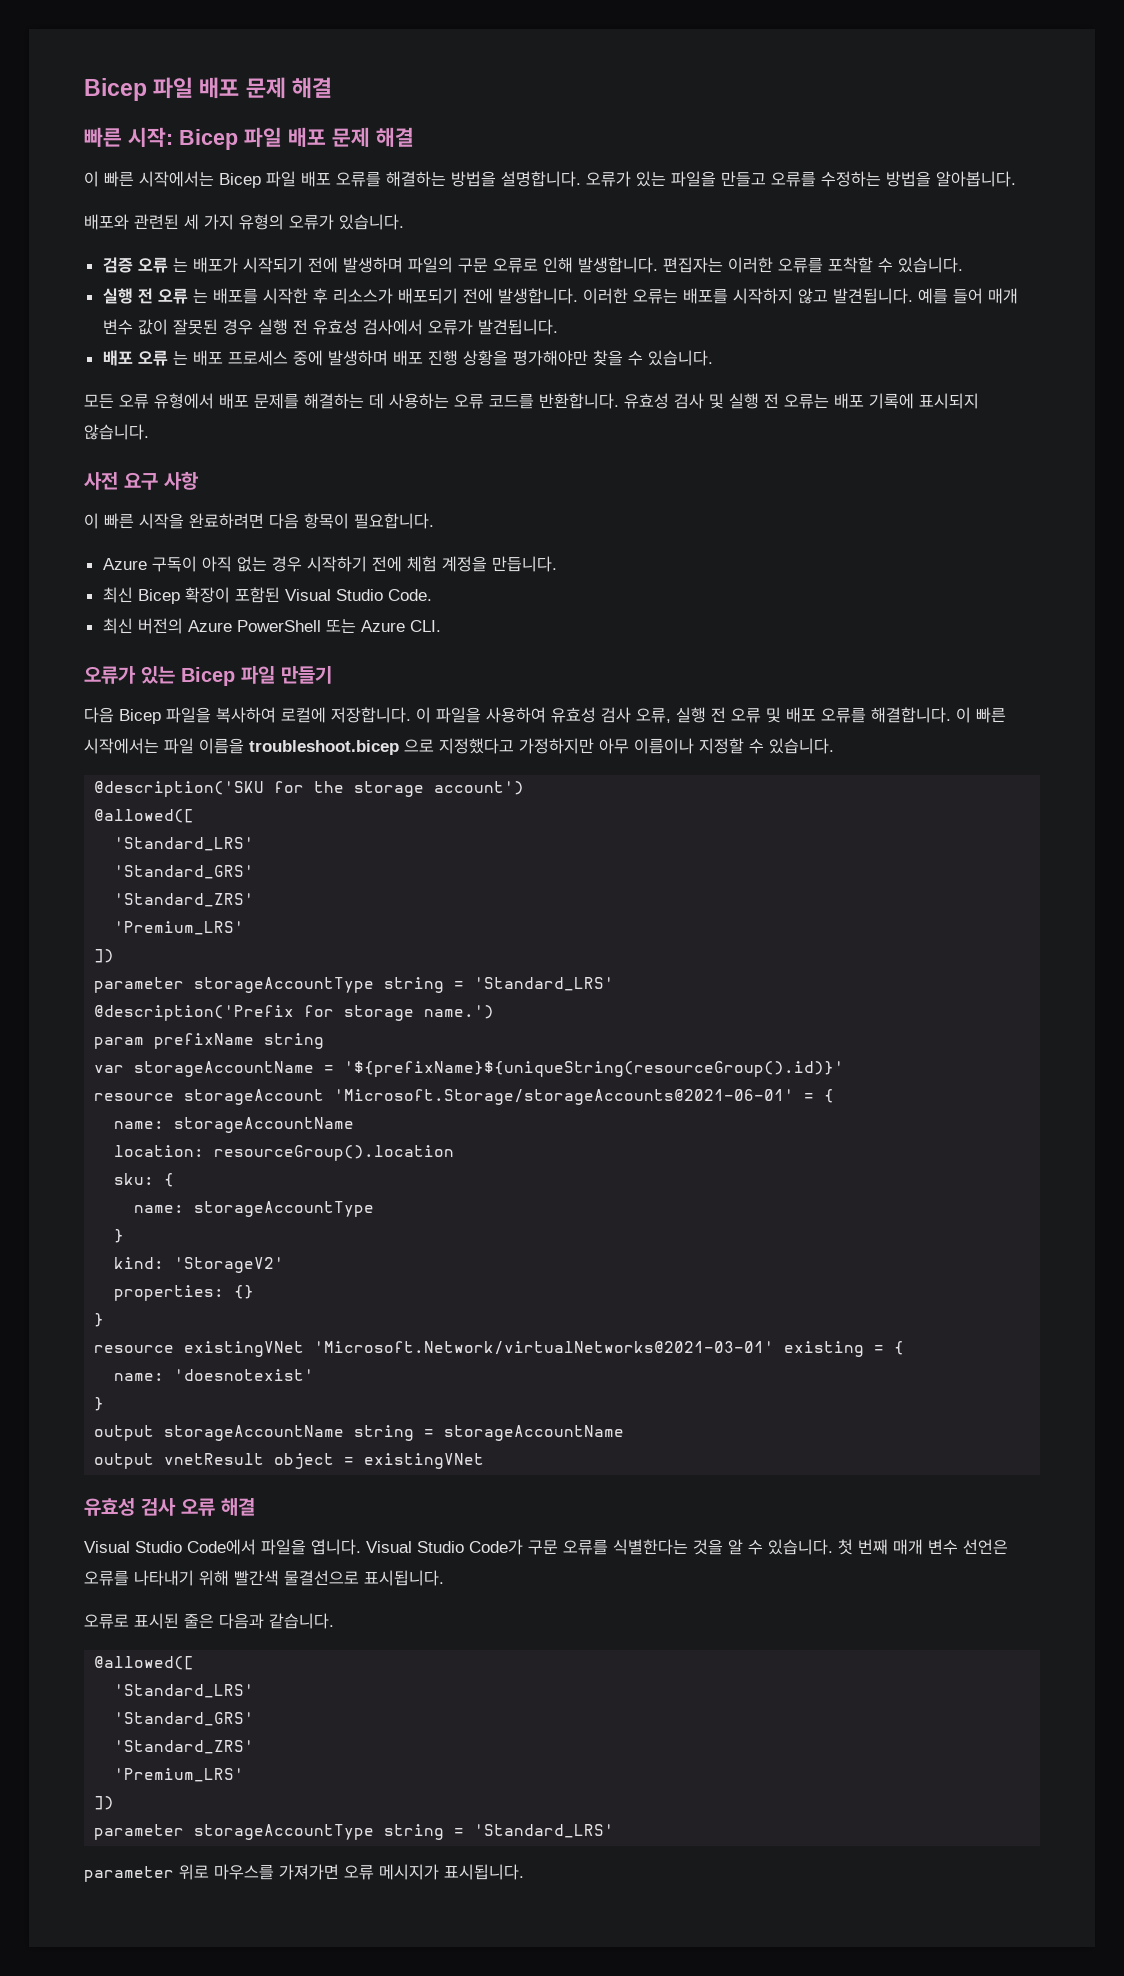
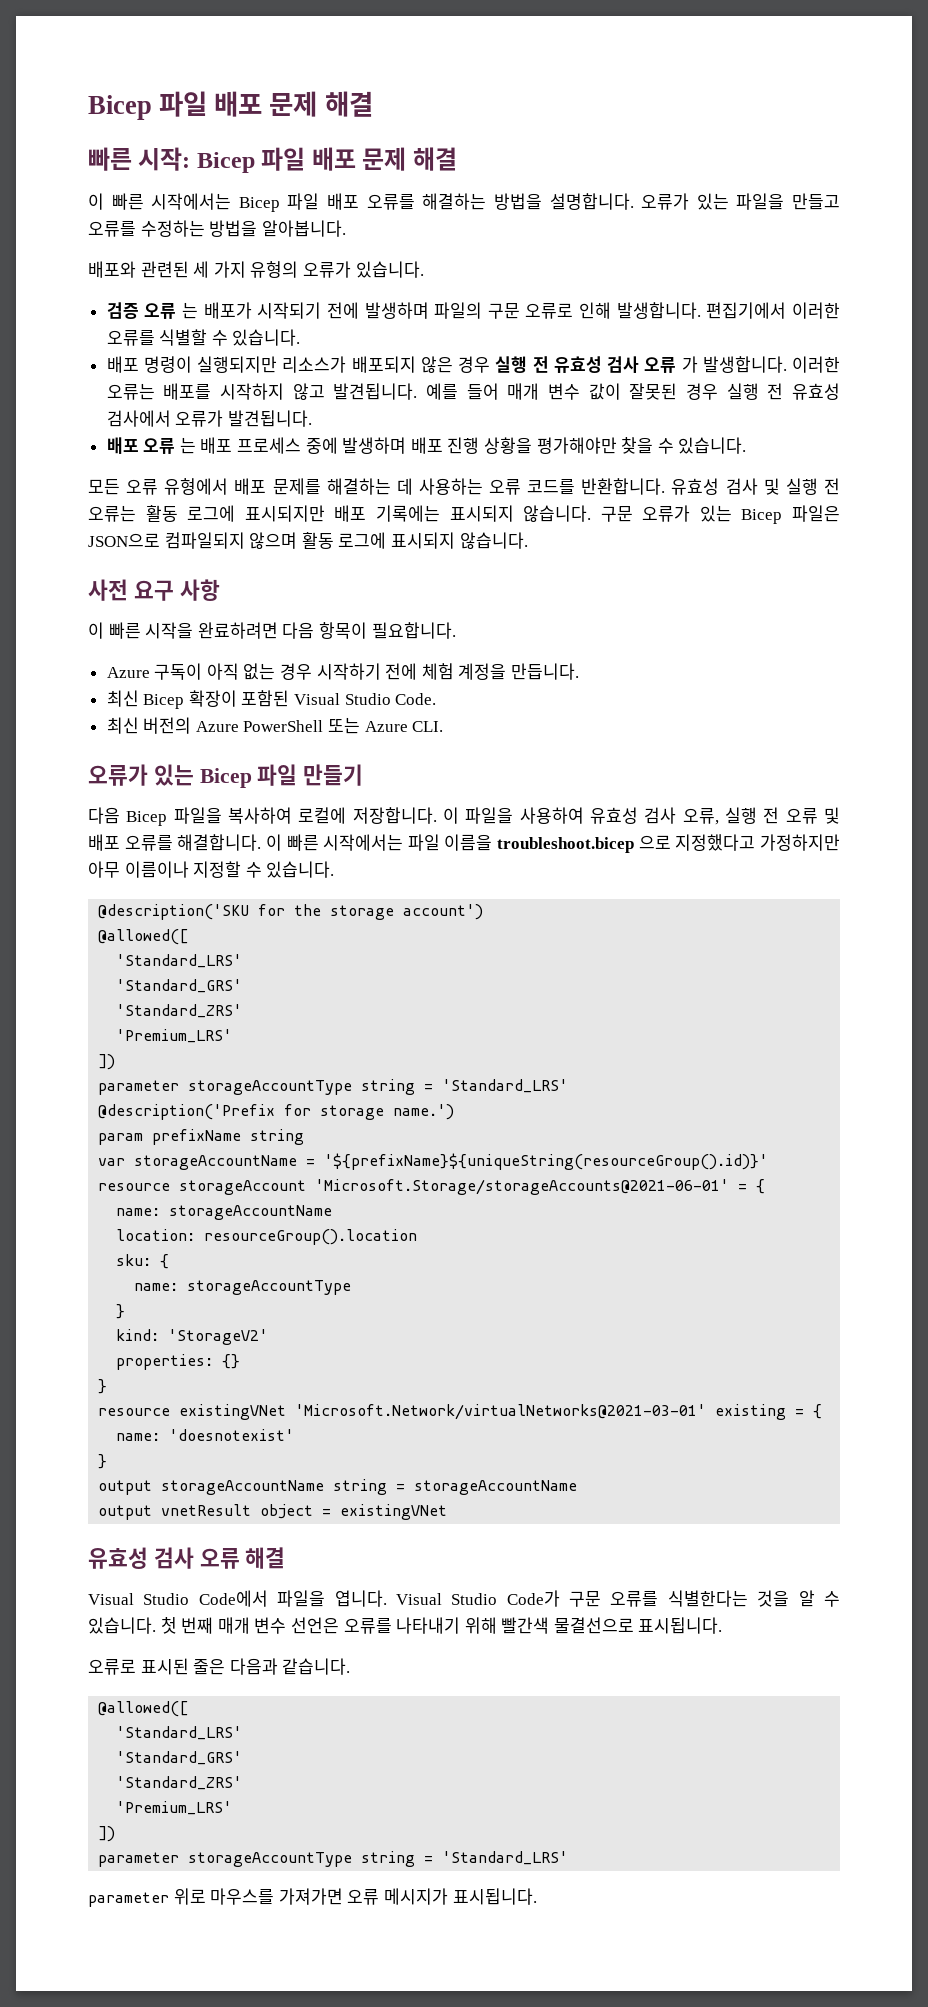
- 편집자는 이러한 오류를 포착할 수 있습니다.
- 실행 전 오류 는 배포를 시작한 후 리소스가 배포되기 전에 발생합니다.
+ 편집기에서 이러한 오류를 식별할 수 있습니다.
+ 배포 명령이 실행되지만 리소스가 배포되지 않은 경우 실행 전 유효성 검사 오류 가 발생합니다.
- 유효성 검사 및 실행 전 오류는 배포 기록에 표시되지 않습니다.
+ 유효성 검사 및 실행 전 오류는 활동 로그에 표시되지만 배포 기록에는 표시되지 않습니다. 구문 오류가 있는 Bicep 파일은 JSON으로 컴파일되지 않으며 활동 로그에 표시되지 않습니다.

